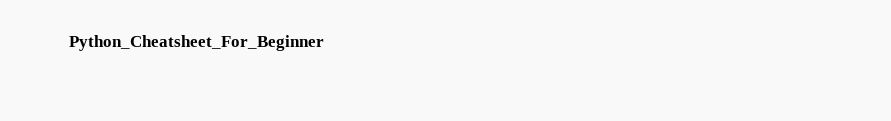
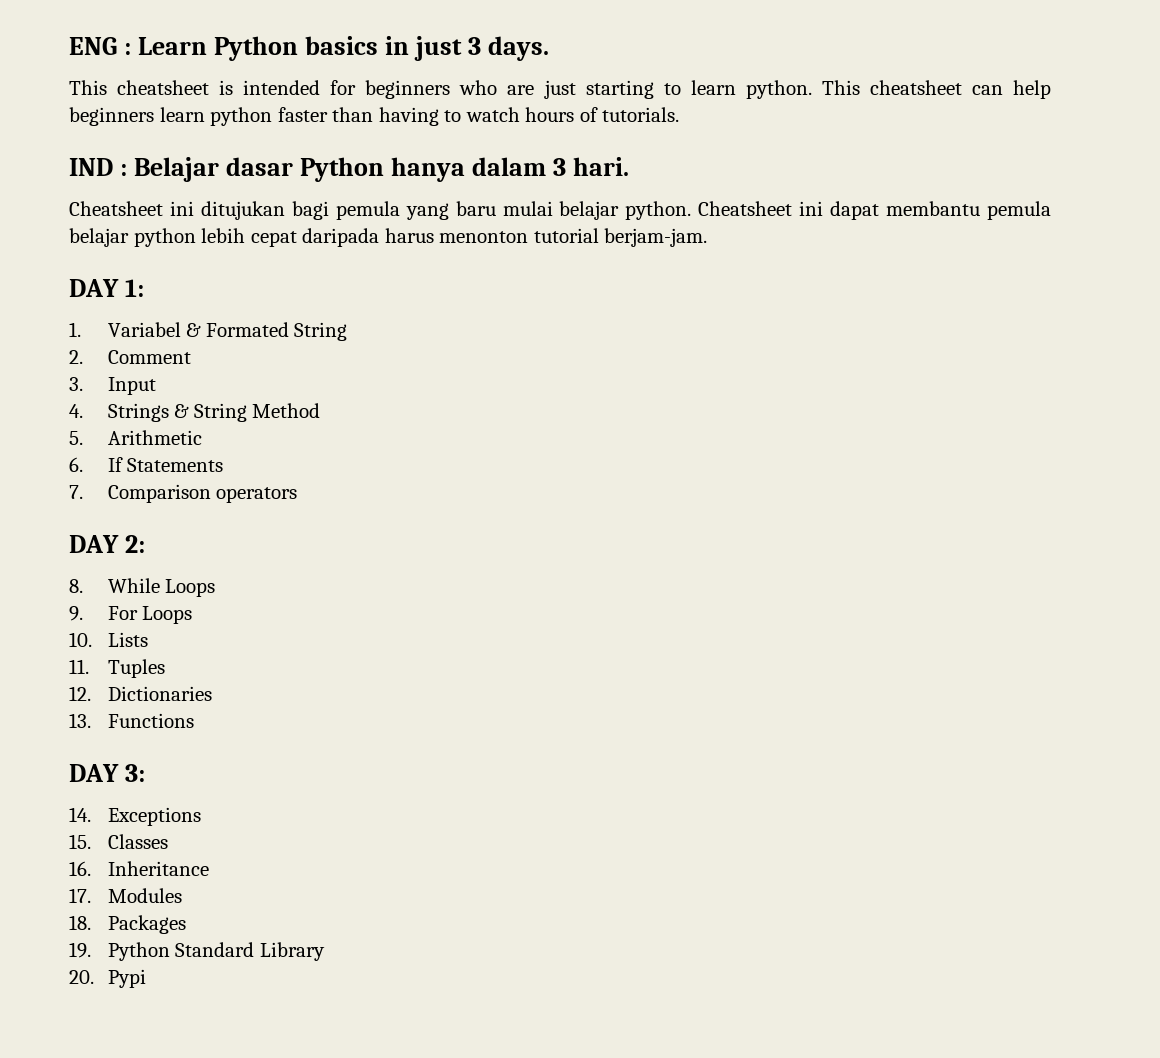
- Python_Cheatsheet_For_Beginner
+ ENG : Learn Python basics in just 3 days.
+ This cheatsheet is intended for beginners who are just starting to learn python. This cheatsheet can help beginners learn python faster than having to watch hours of tutorials.
+ IND : Belajar dasar Python hanya dalam 3 hari.
+ Cheatsheet ini ditujukan bagi pemula yang baru mulai belajar python. Cheatsheet ini dapat membantu pemula belajar python lebih cepat daripada harus menonton tutorial berjam-jam.
+ DAY 1:
+ 1. Variabel & Formated String
+ 2. Comment
+ 3. Input
+ 4. Strings & String Method
+ 5. Arithmetic
+ 6. If Statements
+ 7. Comparison operators
+ DAY 2:
+ 8. While Loops
+ 9. For Loops
+ 10. Lists
+ 11. Tuples
+ 12. Dictionaries
+ 13. Functions
+ DAY 3:
+ 14. Exceptions
+ 15. Classes
+ 16. Inheritance
+ 17. Modules
+ 18. Packages
+ 19. Python Standard Library
+ 20. Pypi

